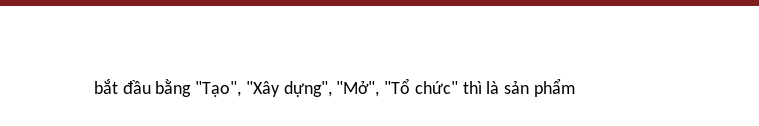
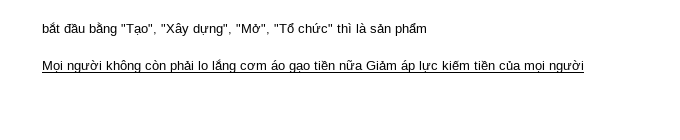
+ Mọi người không còn phải lo lắng cơm áo gạo tiền nữa Giảm áp lực kiếm tiền của mọi người

